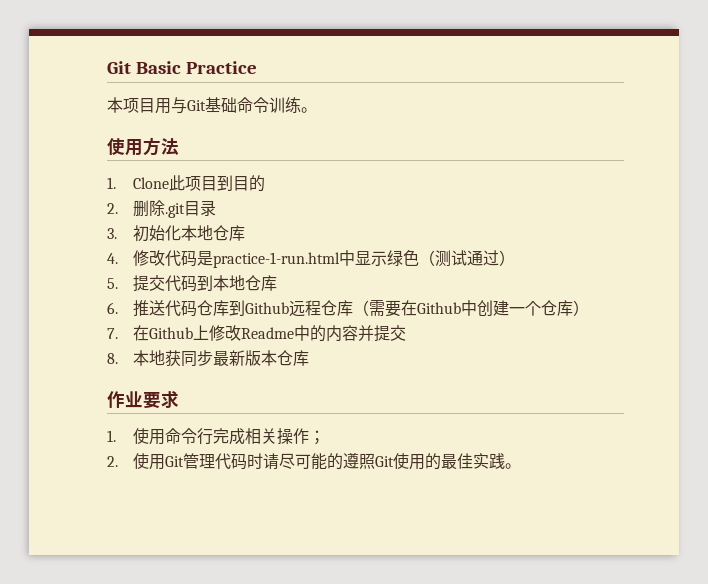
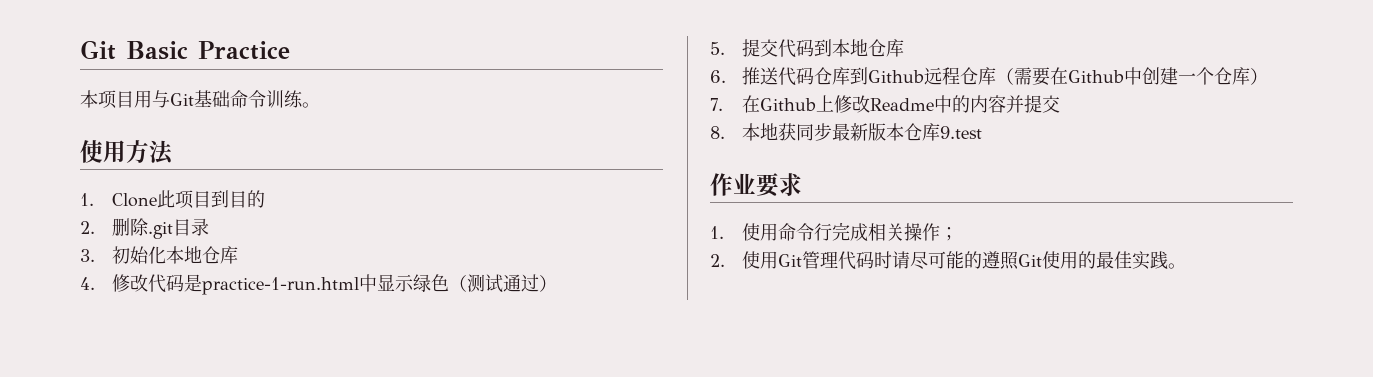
- 8.本地获同步最新版本仓库
+ 8.本地获同步最新版本仓库9.test

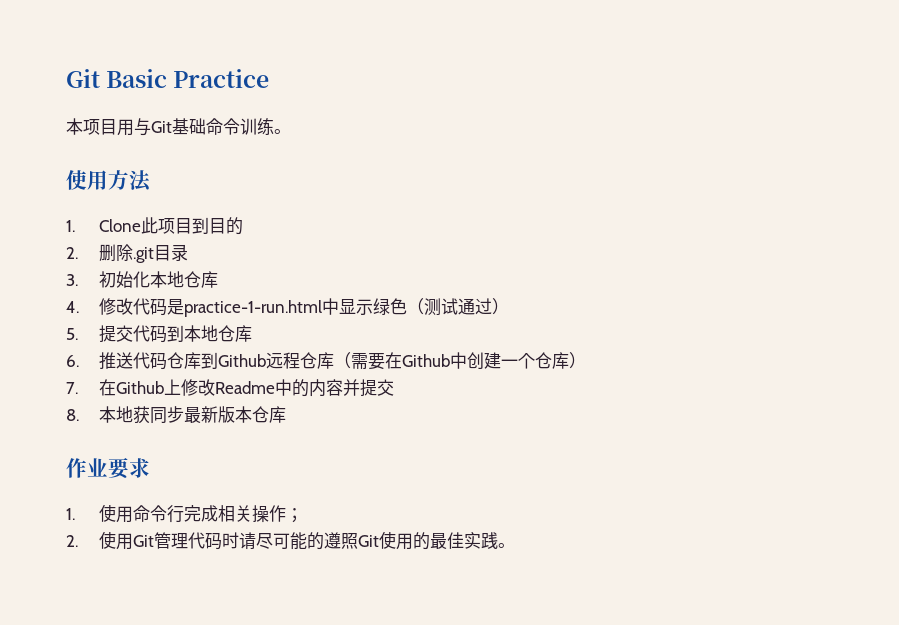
- 8.本地获同步最新版本仓库9.test
+ 8.本地获同步最新版本仓库

